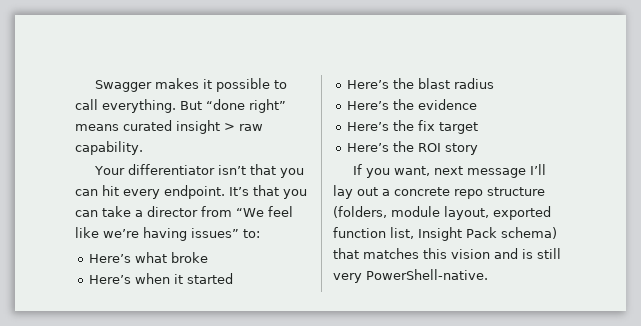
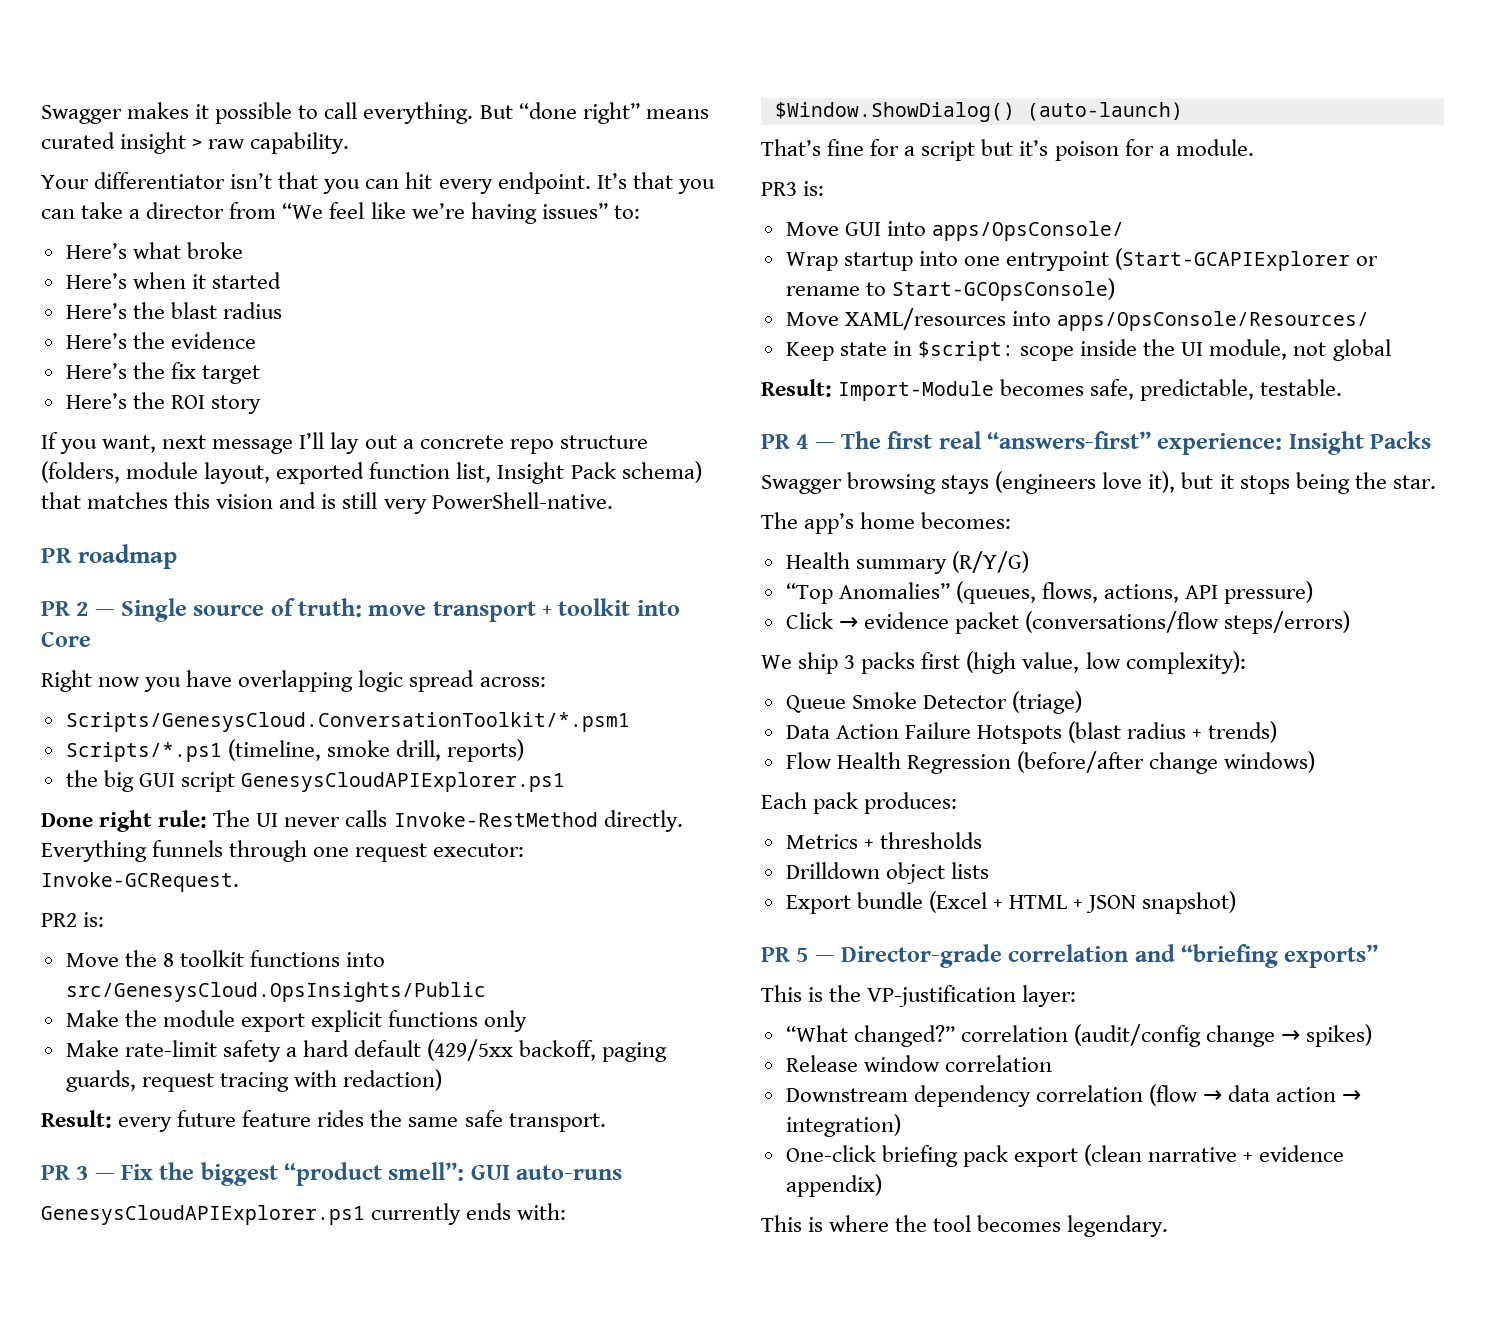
+ PR roadmap
+ PR 2 — Single source of truth: move transport + toolkit into Core
+ Right now you have overlapping logic spread across:
+ Scripts/GenesysCloud.ConversationToolkit/*.psm1
+ Scripts/*.ps1 (timeline, smoke drill, reports)
+ the big GUI script GenesysCloudAPIExplorer.ps1
+ Done right rule: The UI never calls Invoke-RestMethod directly. Everything funnels through one request executor: Invoke-GCRequest.
+ PR2 is:
+ Move the 8 toolkit functions into src/GenesysCloud.OpsInsights/Public
+ Make the module export explicit functions only
+ Make rate-limit safety a hard default (429/5xx backoff, paging guards, request tracing with redaction)
+ Result: every future feature rides the same safe transport.
+ PR 3 — Fix the biggest “product smell”: GUI auto-runs
+ GenesysCloudAPIExplorer.ps1 currently ends with:
+ $Window.ShowDialog() (auto-launch)
+ That’s fine for a script but it’s poison for a module.
+ PR3 is:
+ Move GUI into apps/OpsConsole/
+ Wrap startup into one entrypoint (Start-GCAPIExplorer or rename to Start-GCOpsConsole)
+ Move XAML/resources into apps/OpsConsole/Resources/
+ Keep state in $script: scope inside the UI module, not global
+ Result: Import-Module becomes safe, predictable, testable.
+ PR 4 — The first real “answers-first” experience: Insight Packs
+ Swagger browsing stays (engineers love it), but it stops being the star.
+ The app’s home becomes:
+ Health summary (R/Y/G)
+ “Top Anomalies” (queues, flows, actions, API pressure)
+ Click → evidence packet (conversations/flow steps/errors)
+ We ship 3 packs first (high value, low complexity):
+ Queue Smoke Detector (triage)
+ Data Action Failure Hotspots (blast radius + trends)
+ Flow Health Regression (before/after change windows)
+ Each pack produces:
+ Metrics + thresholds
+ Drilldown object lists
+ Export bundle (Excel + HTML + JSON snapshot)
+ PR 5 — Director-grade correlation and “briefing exports”
+ This is the VP-justification layer:
+ “What changed?” correlation (audit/config change → spikes)
+ Release window correlation
+ Downstream dependency correlation (flow → data action → integration)
+ One-click briefing pack export (clean narrative + evidence appendix)
+ This is where the tool becomes legendary.

